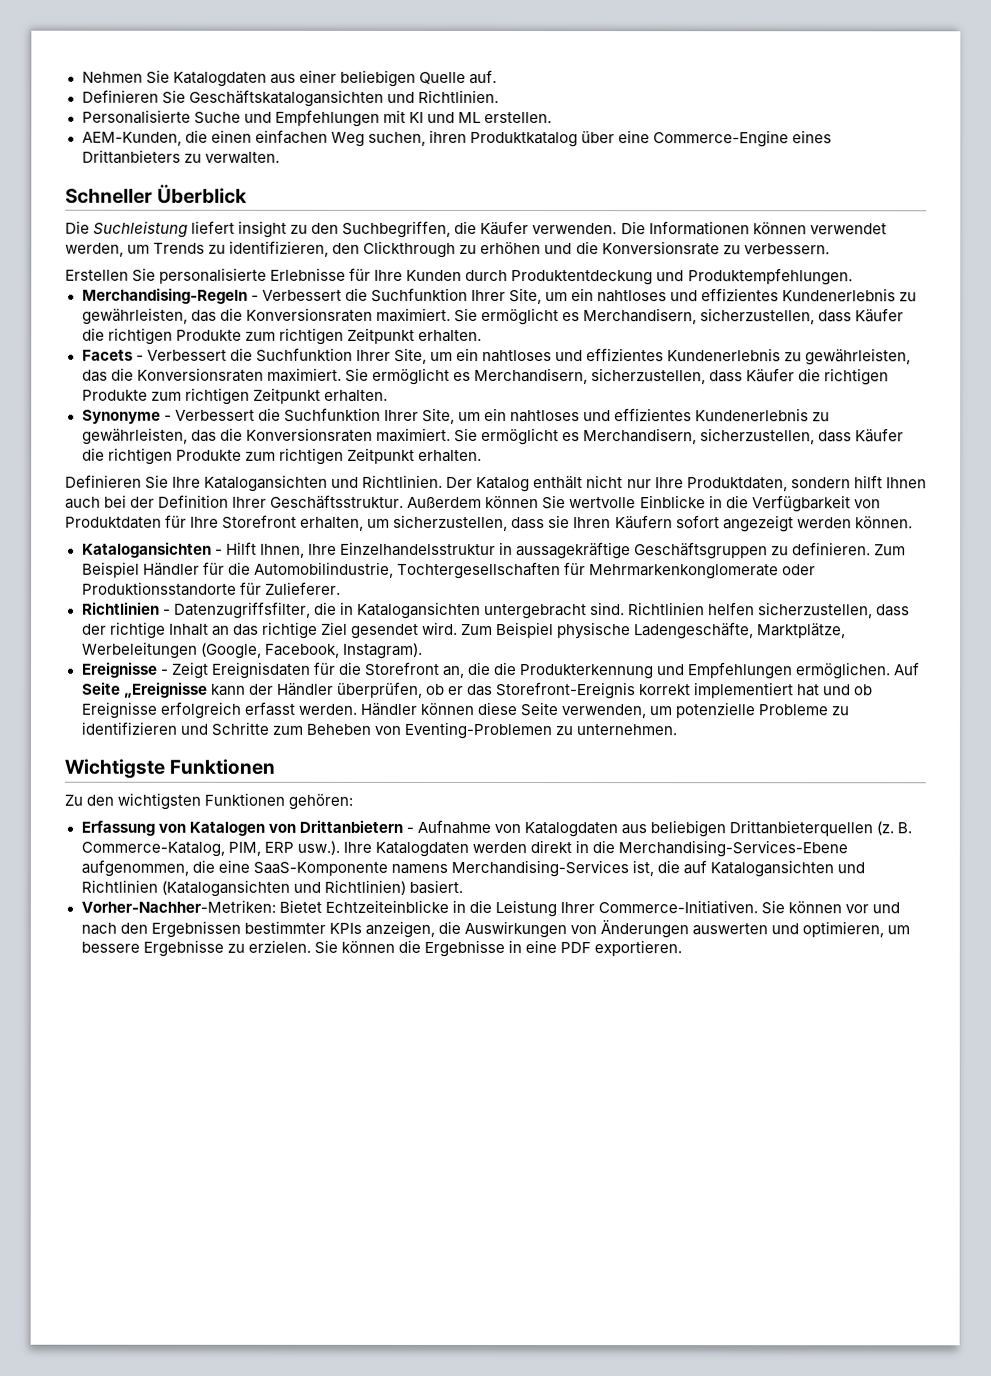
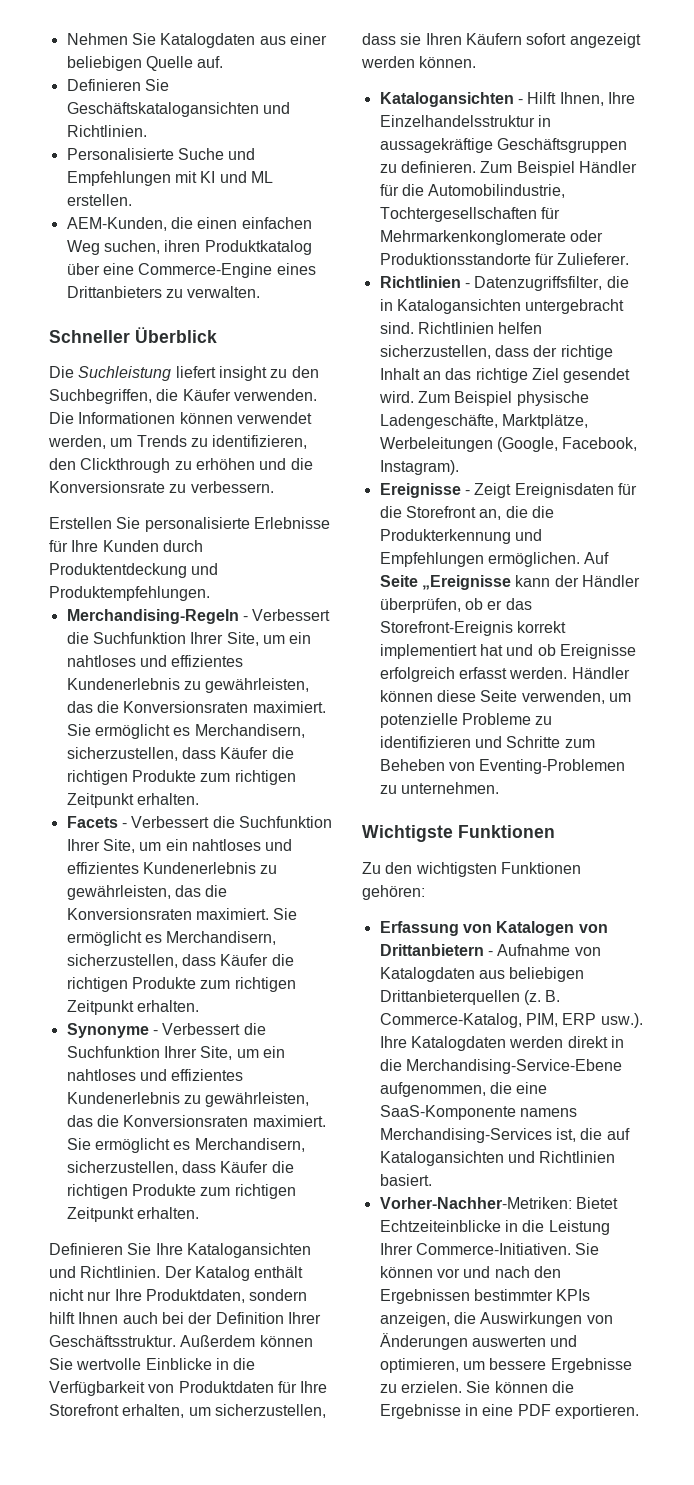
- B. Commerce-Katalog, PIM, ERP usw.). Ihre Katalogdaten werden direkt in die Merchandising-Services-Ebene aufgenommen, die eine SaaS-Komponente namens Merchandising-Services ist, die auf Katalogansichten und Richtlinien (Katalogansichten und Richtlinien) basiert.
+ B. Commerce-Katalog, PIM, ERP usw.). Ihre Katalogdaten werden direkt in die Merchandising-Service-Ebene aufgenommen, die eine SaaS-Komponente namens Merchandising-Services ist, die auf Katalogansichten und Richtlinien basiert.

